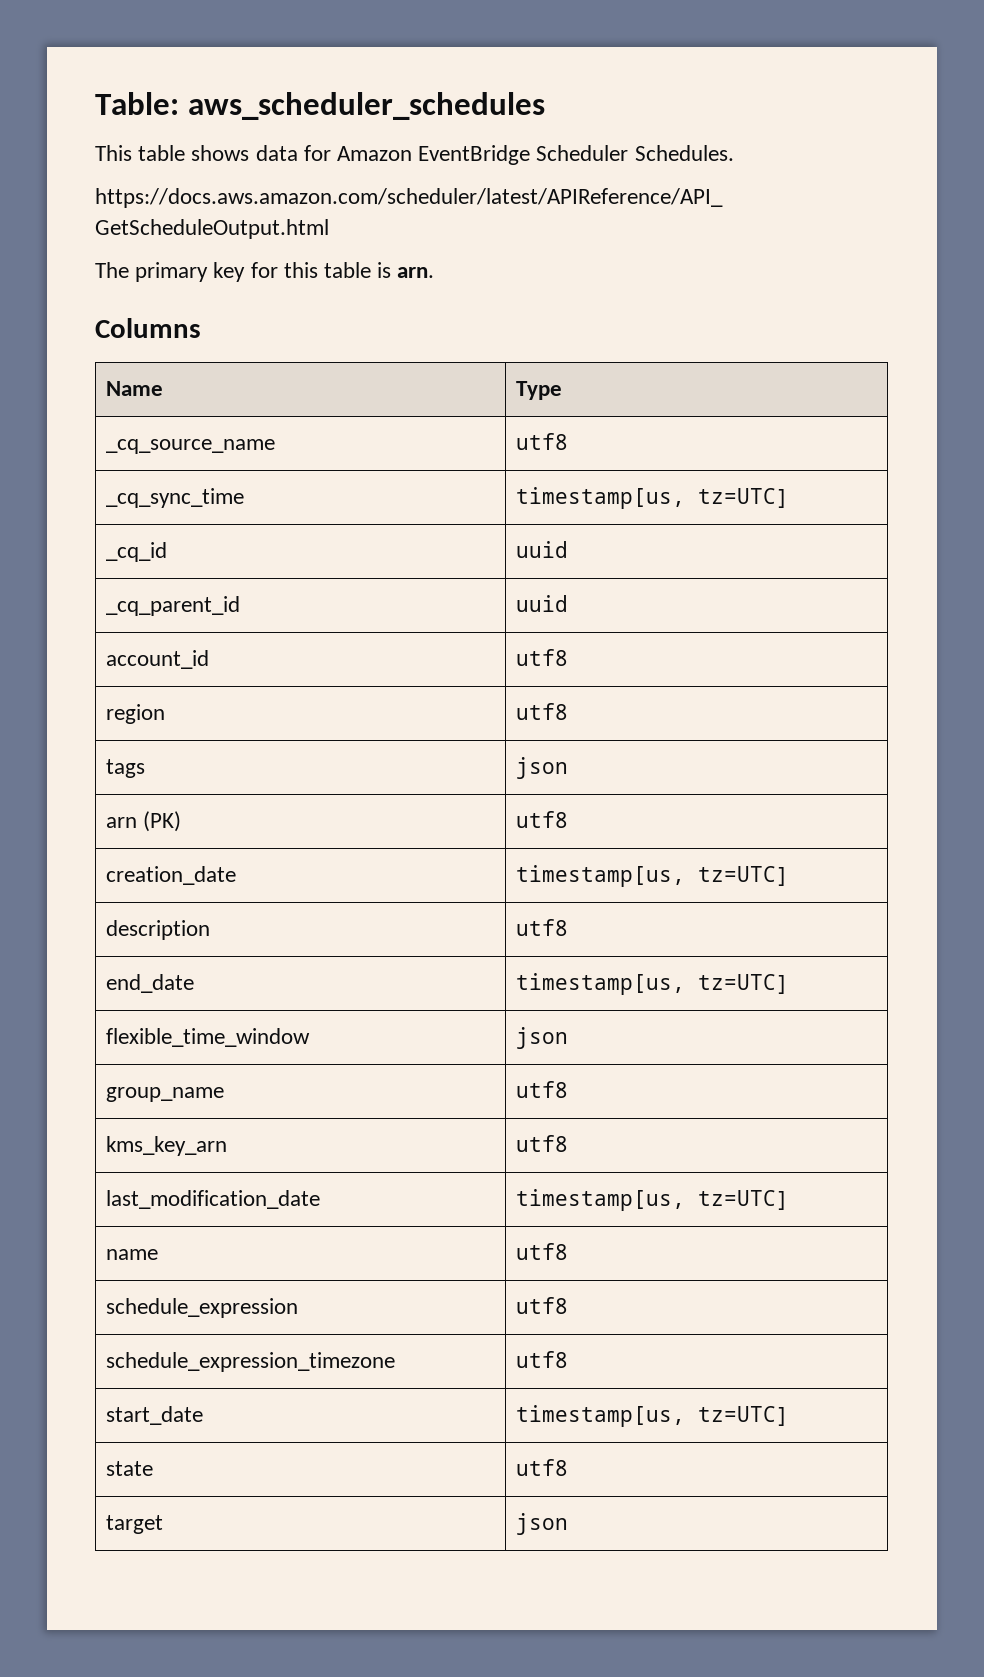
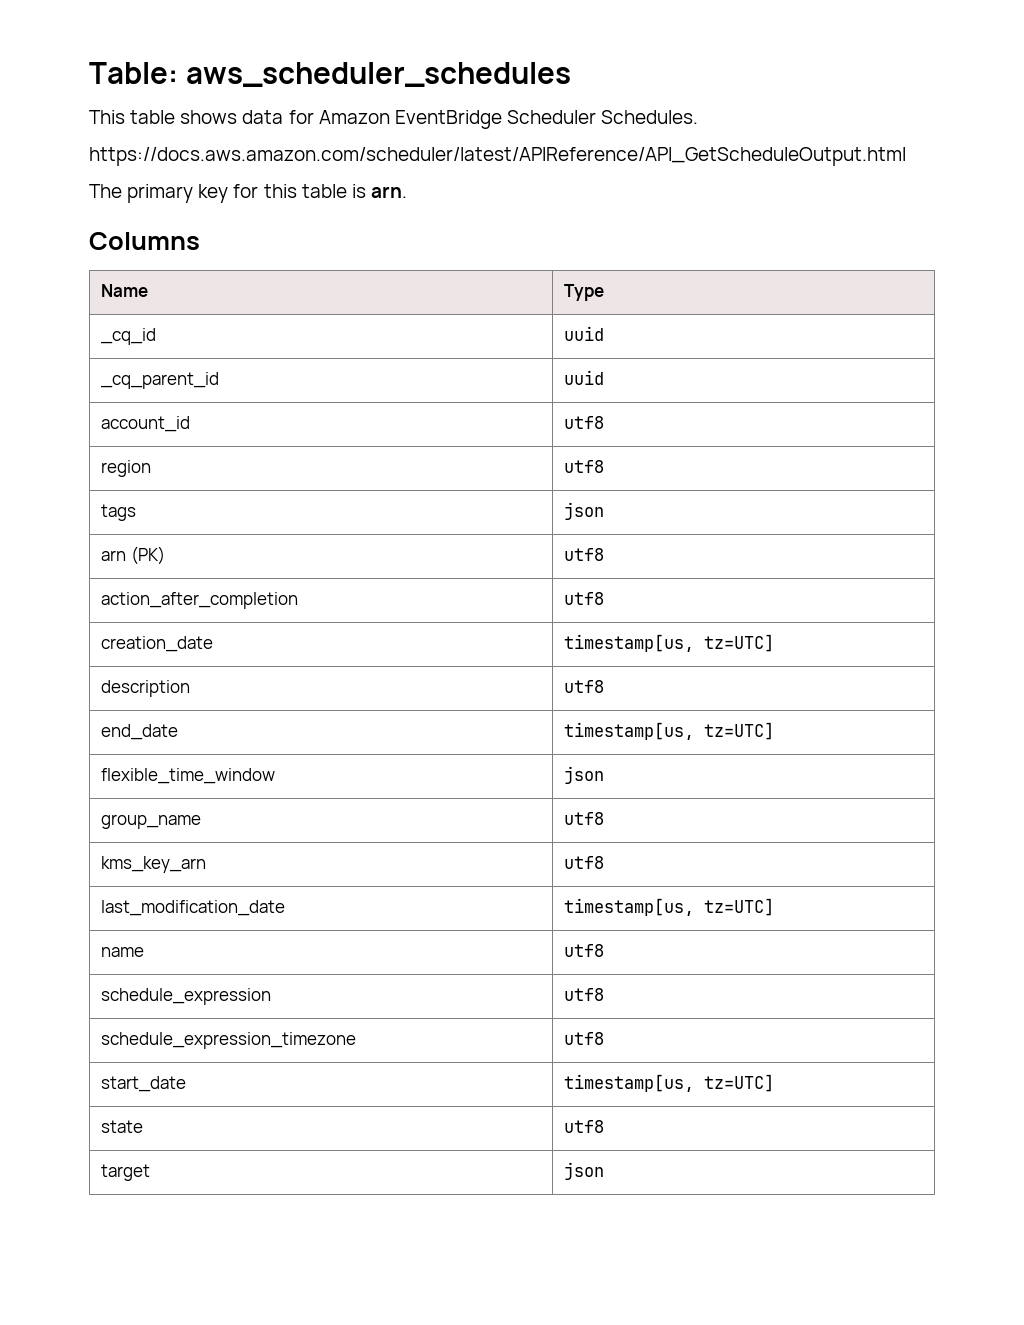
- _cq_source_name | utf8
- _cq_sync_time | timestamp[us, tz=UTC]
+ action_after_completion | utf8

